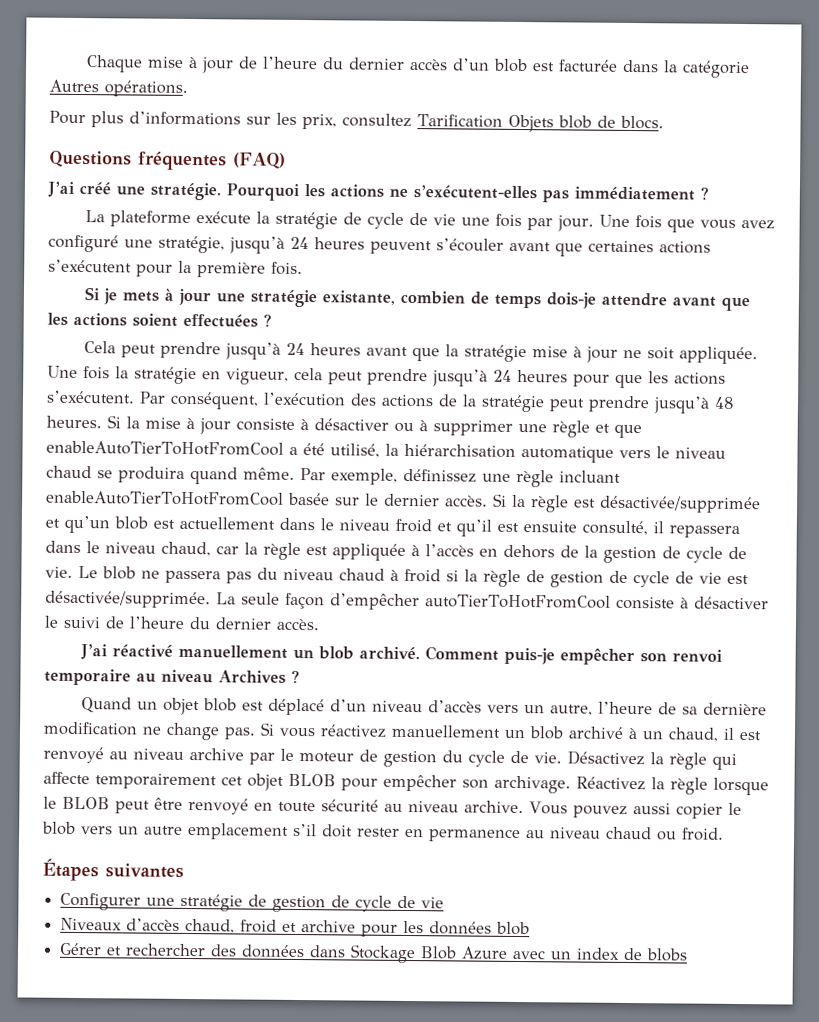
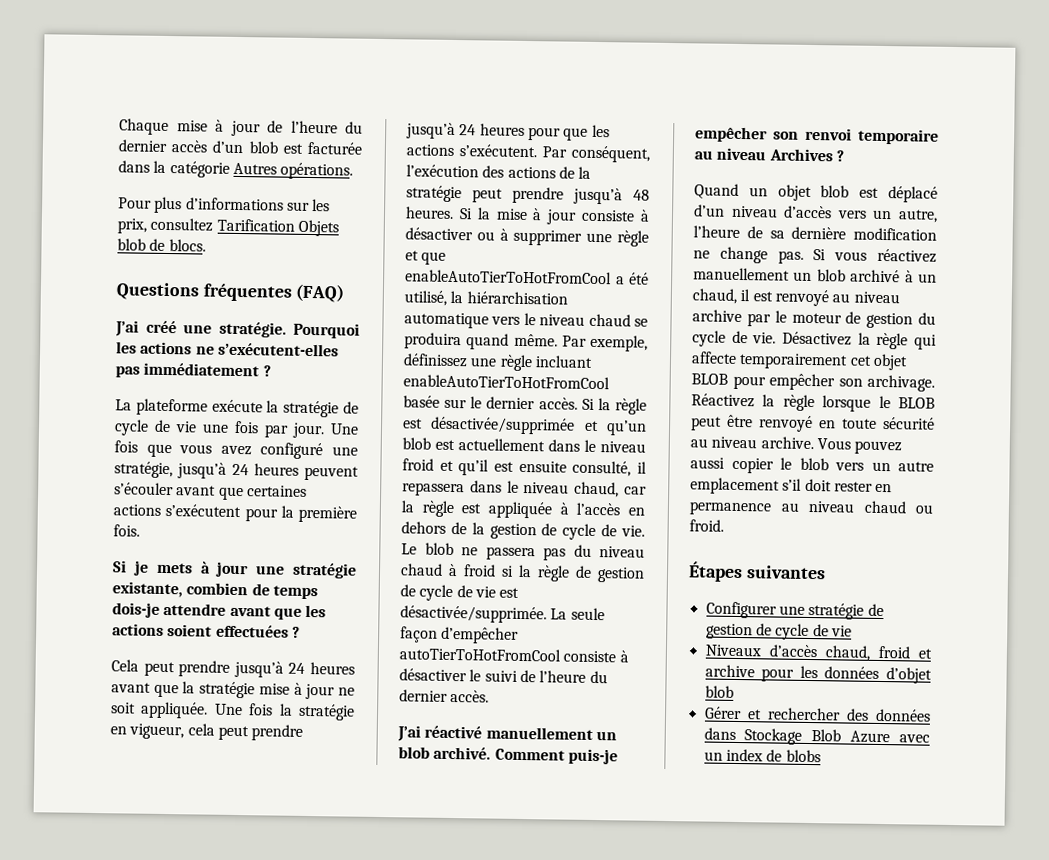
- Niveaux d’accès chaud, froid et archive pour les données blob
+ Niveaux d’accès chaud, froid et archive pour les données d’objet blob

